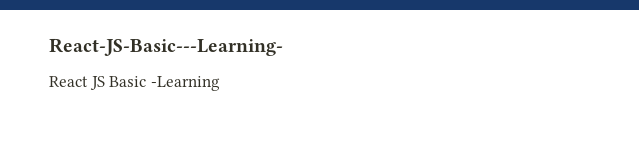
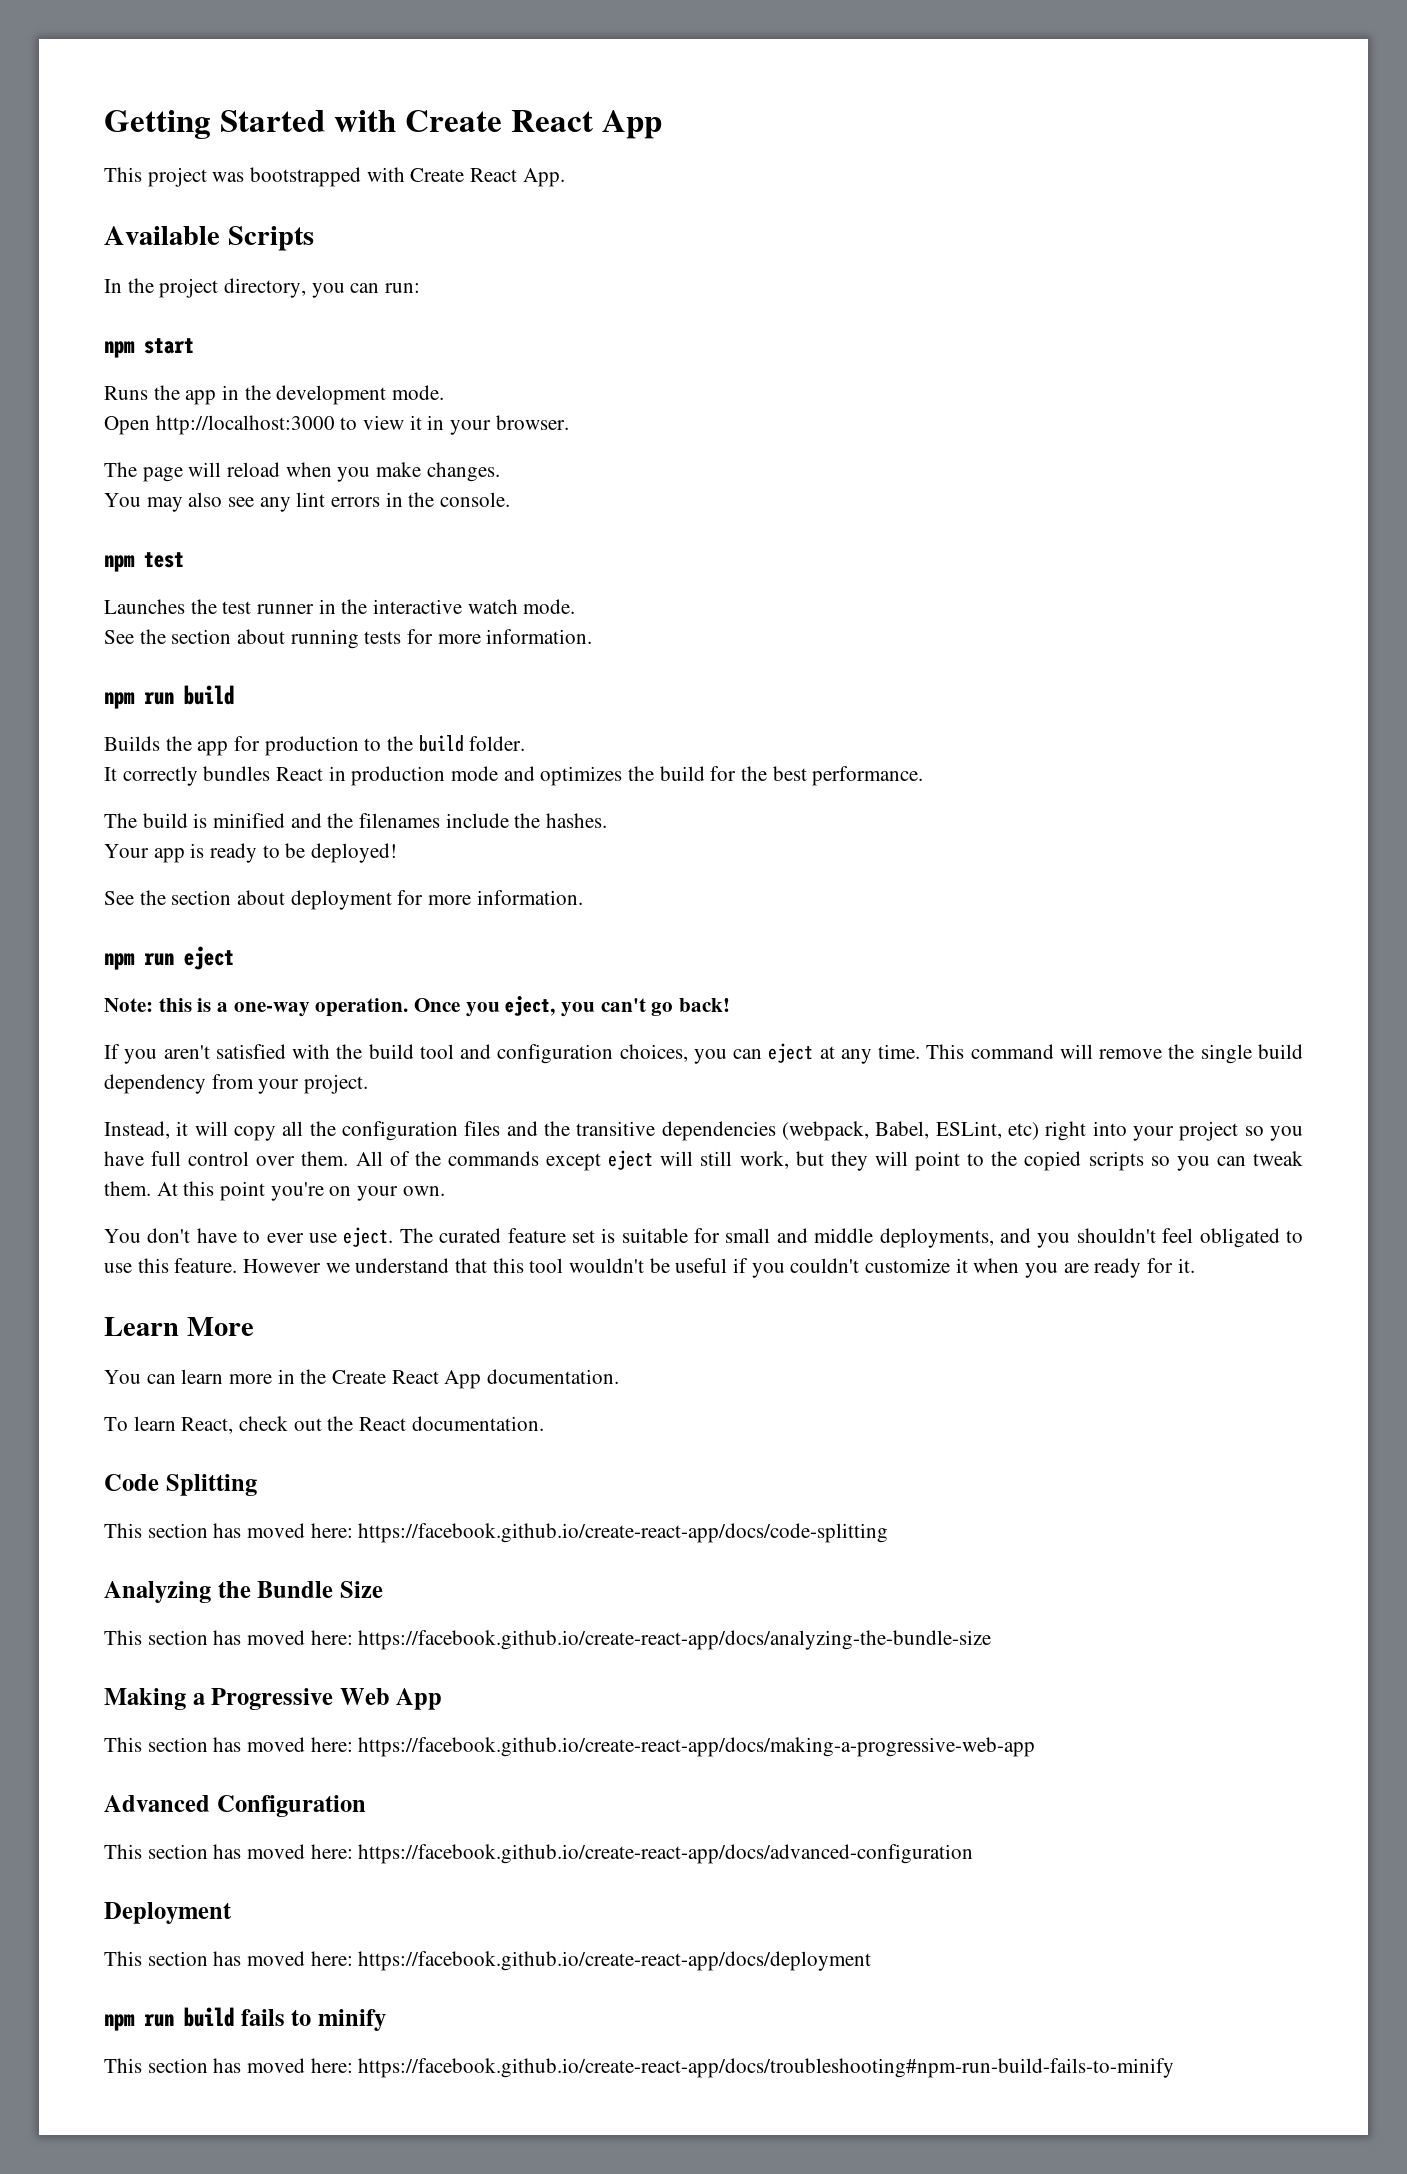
- React-JS-Basic---Learning-
- React JS Basic -Learning
+ Getting Started with Create React App
+ This project was bootstrapped with Create React App.
+ Available Scripts
+ In the project directory, you can run:
+ npm start
+ Runs the app in the development mode.
+ Open http://localhost:3000 to view it in your browser.
+ The page will reload when you make changes.
+ You may also see any lint errors in the console.
+ npm test
+ Launches the test runner in the interactive watch mode.
+ See the section about running tests for more information.
+ npm run build
+ Builds the app for production to the build folder.
+ It correctly bundles React in production mode and optimizes the build for the best performance.
+ The build is minified and the filenames include the hashes.
+ Your app is ready to be deployed!
+ See the section about deployment for more information.
+ npm run eject
+ Note: this is a one-way operation. Once you eject, you can't go back!
+ If you aren't satisfied with the build tool and configuration choices, you can eject at any time. This command will remove the single build dependency from your project.
+ Instead, it will copy all the configuration files and the transitive dependencies (webpack, Babel, ESLint, etc) right into your project so you have full control over them. All of the commands except eject will still work, but they will point to the copied scripts so you can tweak them. At this point you're on your own.
+ You don't have to ever use eject. The curated feature set is suitable for small and middle deployments, and you shouldn't feel obligated to use this feature. However we understand that this tool wouldn't be useful if you couldn't customize it when you are ready for it.
+ Learn More
+ You can learn more in the Create React App documentation.
+ To learn React, check out the React documentation.
+ Code Splitting
+ This section has moved here: https://facebook.github.io/create-react-app/docs/code-splitting
+ Analyzing the Bundle Size
+ This section has moved here: https://facebook.github.io/create-react-app/docs/analyzing-the-bundle-size
+ Making a Progressive Web App
+ This section has moved here: https://facebook.github.io/create-react-app/docs/making-a-progressive-web-app
+ Advanced Configuration
+ This section has moved here: https://facebook.github.io/create-react-app/docs/advanced-configuration
+ Deployment
+ This section has moved here: https://facebook.github.io/create-react-app/docs/deployment
+ npm run build fails to minify
+ This section has moved here: https://facebook.github.io/create-react-app/docs/troubleshooting#npm-run-build-fails-to-minify

